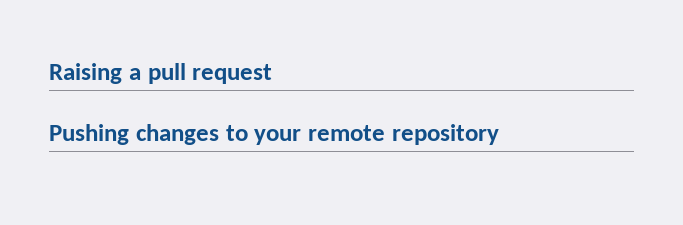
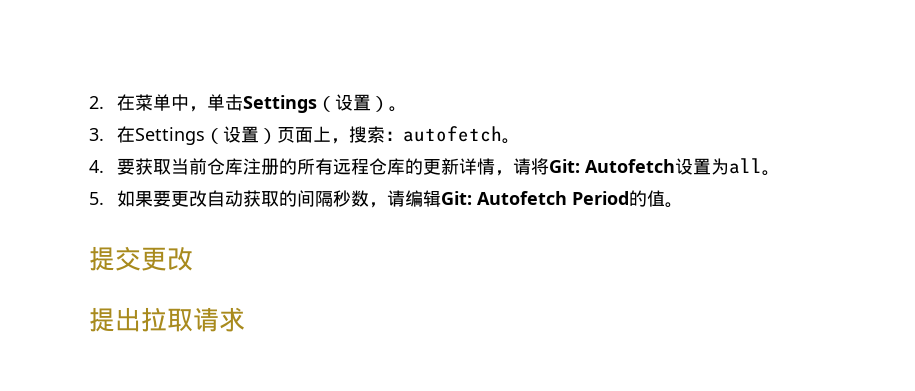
- Raising a pull request
- Pushing changes to your remote repository
+ 2.在菜单中，单击Settings（设置）。
+ 3.在Settings（设置）页面上，搜索：autofetch。
+ 4.要获取当前仓库注册的所有远程仓库的更新详情，请将Git: Autofetch设置为all。
+ 5.如果要更改自动获取的间隔秒数，请编辑Git: Autofetch Period的值。
+ 提交更改
+ 提出拉取请求

